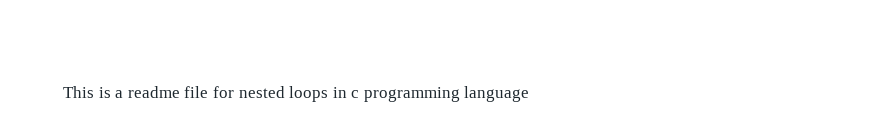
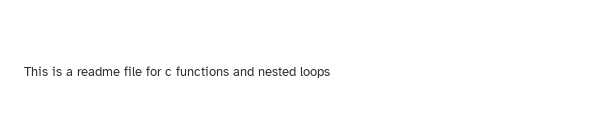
- This is a readme file for nested loops in c programming language
+ This is a readme file for c functions and nested loops

